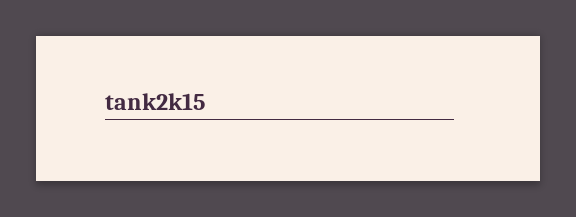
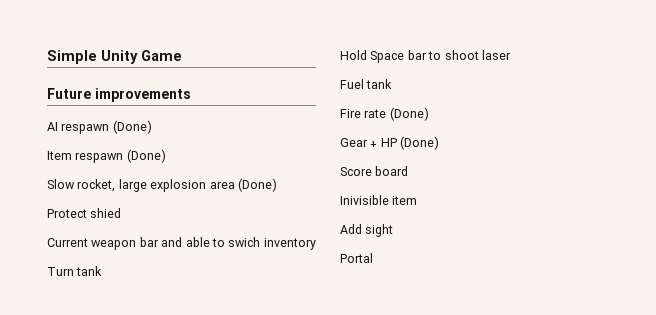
- tank2k15
+ Simple Unity Game
+ Future improvements
+ AI respawn (Done)
+ Item respawn (Done)
+ Slow rocket, large explosion area (Done)
+ Protect shied
+ Current weapon bar and able to swich inventory
+ Turn tank
+ Hold Space bar to shoot laser
+ Fuel tank
+ Fire rate (Done)
+ Gear + HP (Done)
+ Score board
+ Inivisible item
+ Add sight
+ Portal

